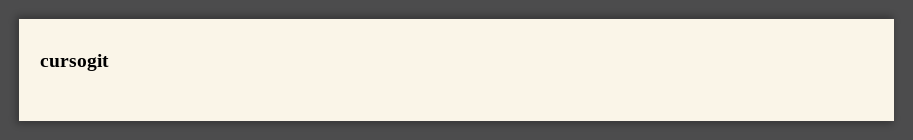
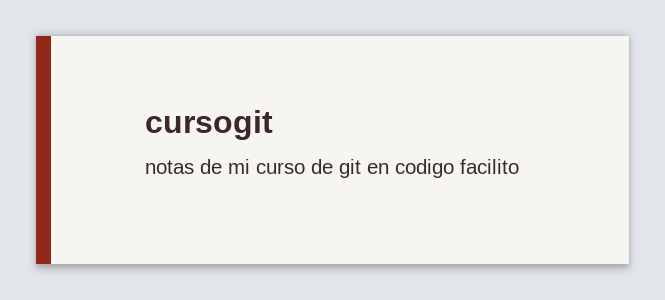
+ notas de mi curso de git en codigo facilito

